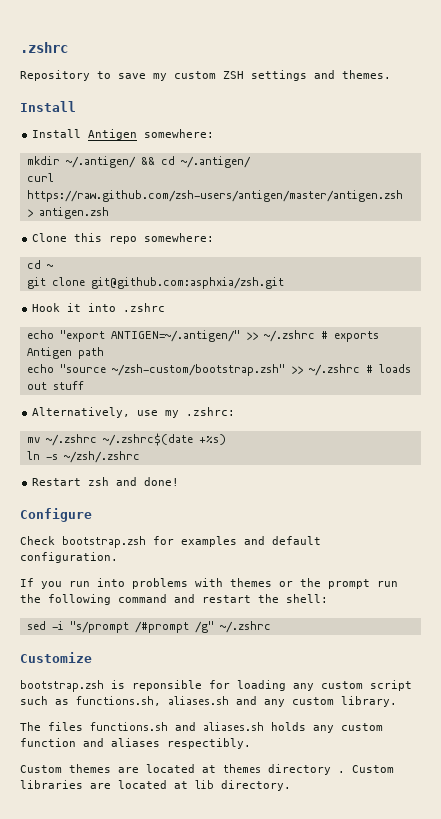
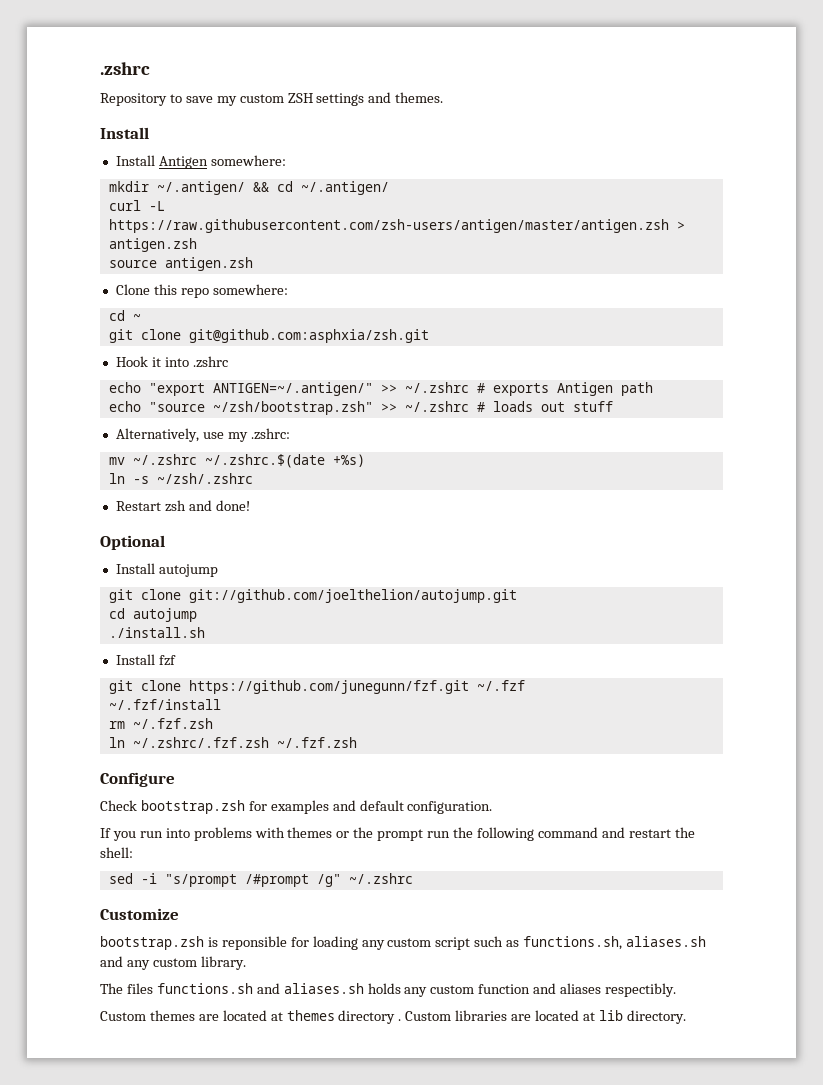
- curl https://raw.github.com/zsh-users/antigen/master/antigen.zsh > antigen.zsh
+ curl -L https://raw.githubusercontent.com/zsh-users/antigen/master/antigen.zsh > antigen.zsh
+ source antigen.zsh
- echo "source ~/zsh-custom/bootstrap.zsh" >> ~/.zshrc # loads out stuff
+ echo "source ~/zsh/bootstrap.zsh" >> ~/.zshrc # loads out stuff
- mv ~/.zshrc ~/.zshrc$(date +%s)
+ mv ~/.zshrc ~/.zshrc.$(date +%s)
+ Optional
+ Install autojump
+ git clone git://github.com/joelthelion/autojump.git
+ cd autojump
+ ./install.sh
+ Install fzf
+ git clone https://github.com/junegunn/fzf.git ~/.fzf
+ ~/.fzf/install
+ rm ~/.fzf.zsh
+ ln ~/.zshrc/.fzf.zsh ~/.fzf.zsh

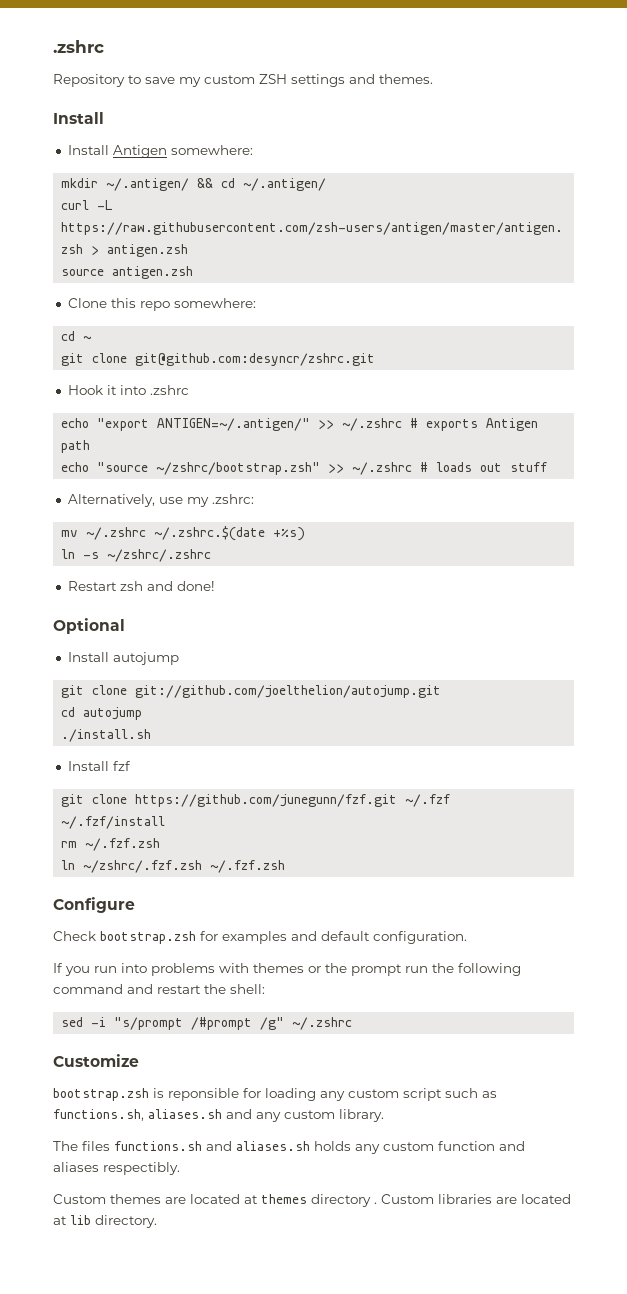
- git clone git@github.com:asphxia/zsh.git
+ git clone git@github.com:desyncr/zshrc.git
- echo "source ~/zsh/bootstrap.zsh" >> ~/.zshrc # loads out stuff
+ echo "source ~/zshrc/bootstrap.zsh" >> ~/.zshrc # loads out stuff
- ln -s ~/zsh/.zshrc
+ ln -s ~/zshrc/.zshrc
- ln ~/.zshrc/.fzf.zsh ~/.fzf.zsh
+ ln ~/zshrc/.fzf.zsh ~/.fzf.zsh

